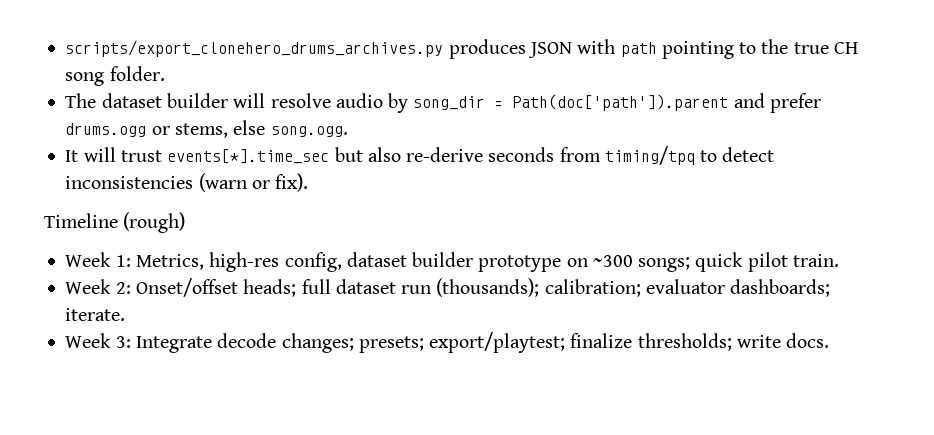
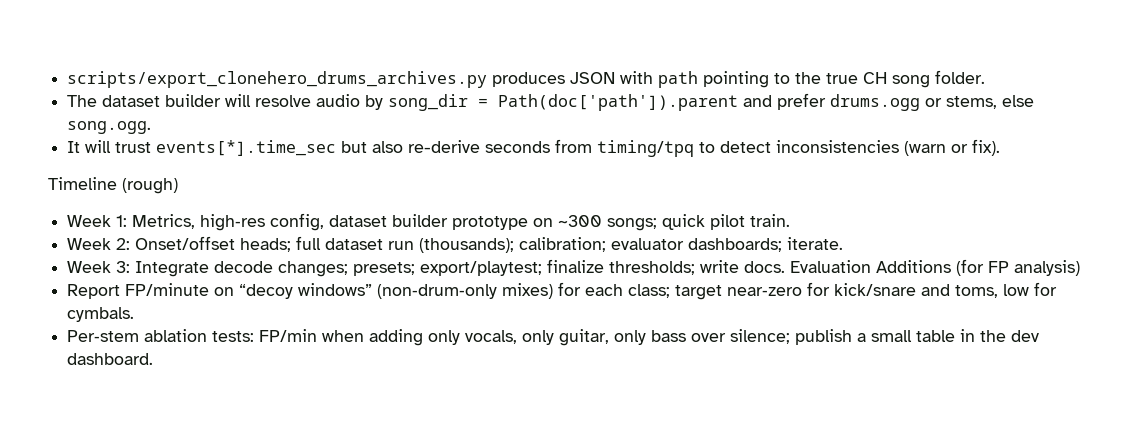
+ Evaluation Additions (for FP analysis)
+ Report FP/minute on “decoy windows” (non‑drum‑only mixes) for each class; target near‑zero for kick/snare and toms, low for cymbals.
+ Per‑stem ablation tests: FP/min when adding only vocals, only guitar, only bass over silence; publish a small table in the dev dashboard.

